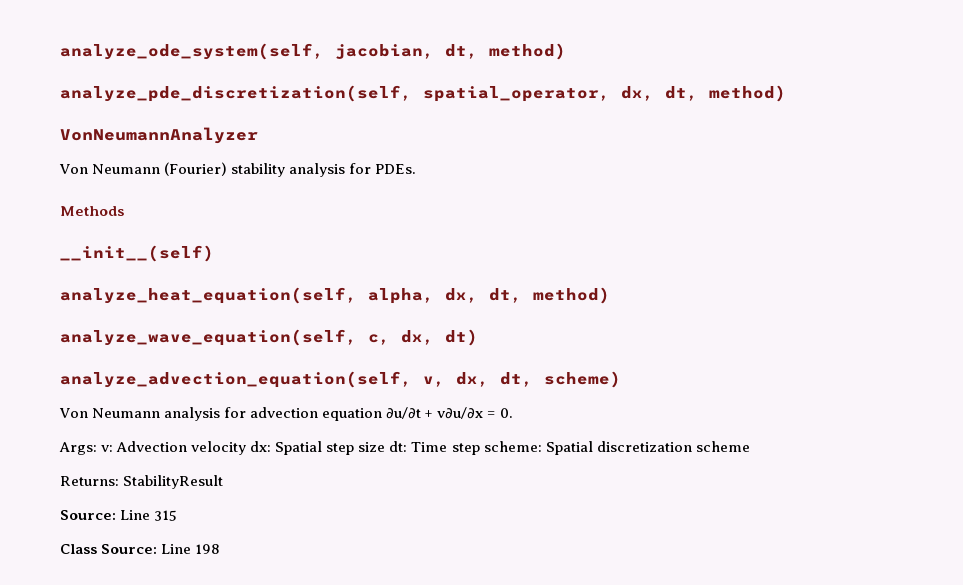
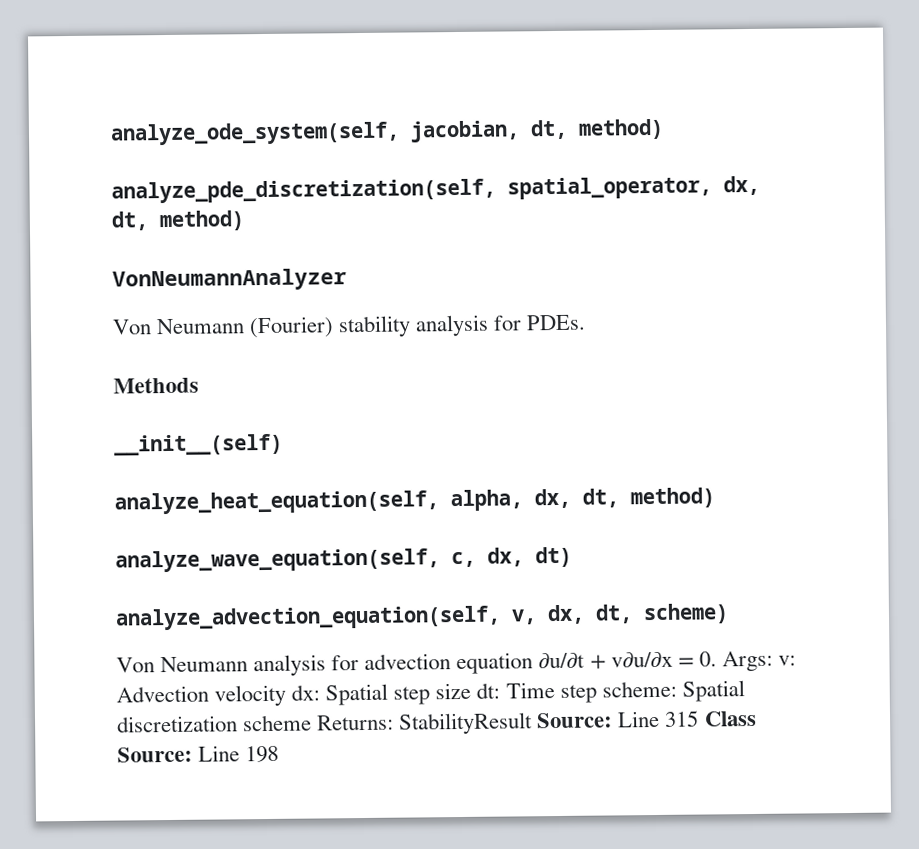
- Von Neumann analysis for advection equation ∂u/∂t + v∂u/∂x = 0.
- Args: v: Advection velocity dx: Spatial step size dt: Time step scheme: Spatial discretization scheme
- Returns: StabilityResult
- Source: Line 315
- Class Source: Line 198
+ Von Neumann analysis for advection equation ∂u/∂t + v∂u/∂x = 0. Args: v: Advection velocity dx: Spatial step size dt: Time step scheme: Spatial discretization scheme Returns: StabilityResult Source: Line 315 Class Source: Line 198

